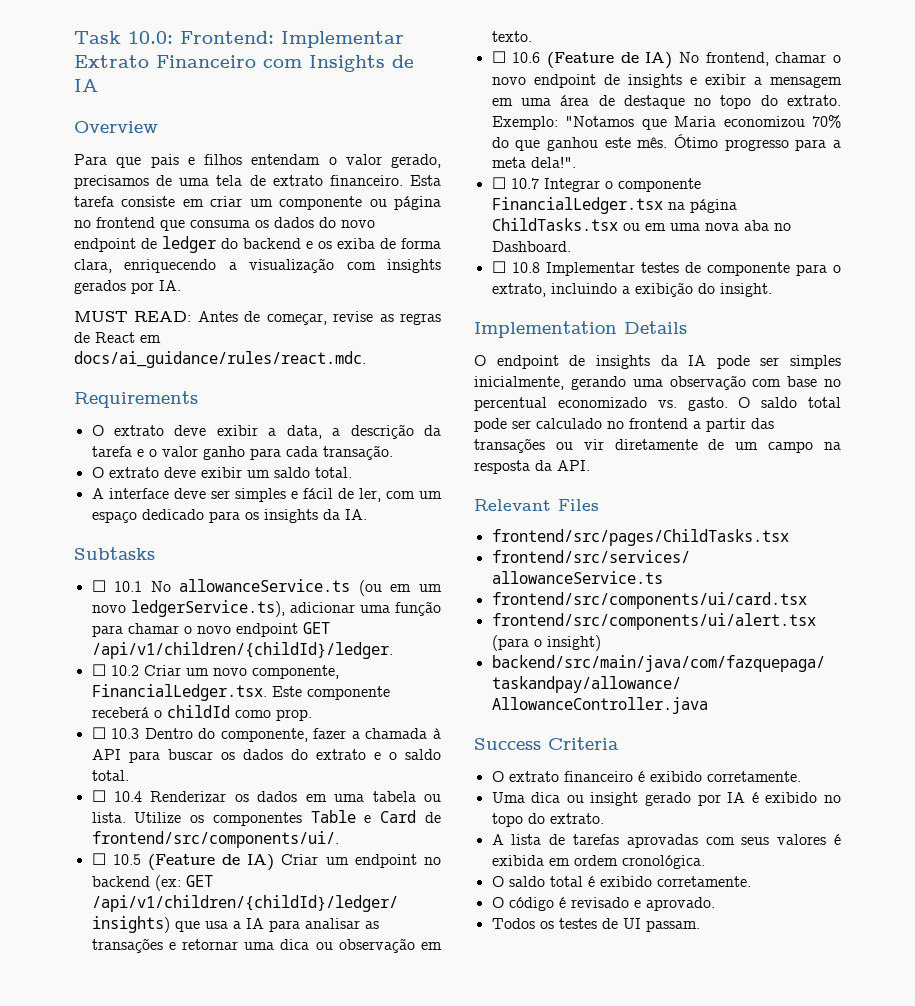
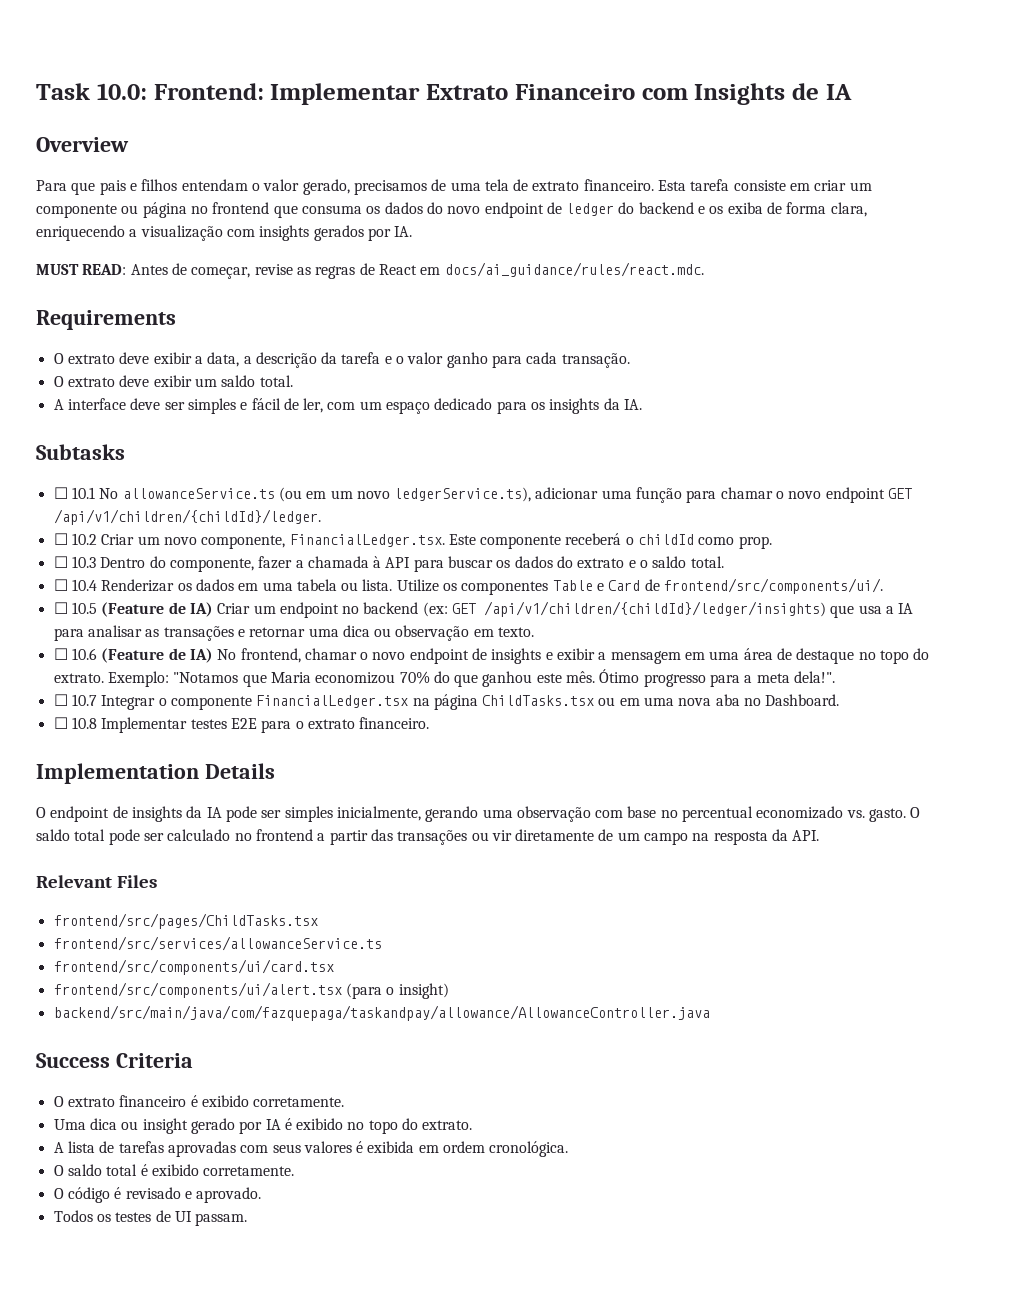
- ☐ 10.8 Implementar testes de componente para o extrato, incluindo a exibição do insight.
+ ☐ 10.8 Implementar testes E2E para o extrato financeiro.

